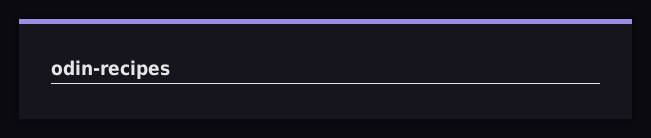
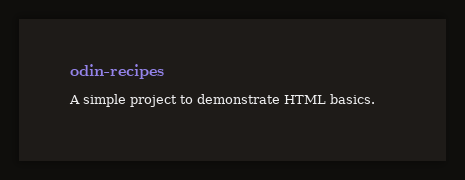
+ A simple project to demonstrate HTML basics.

